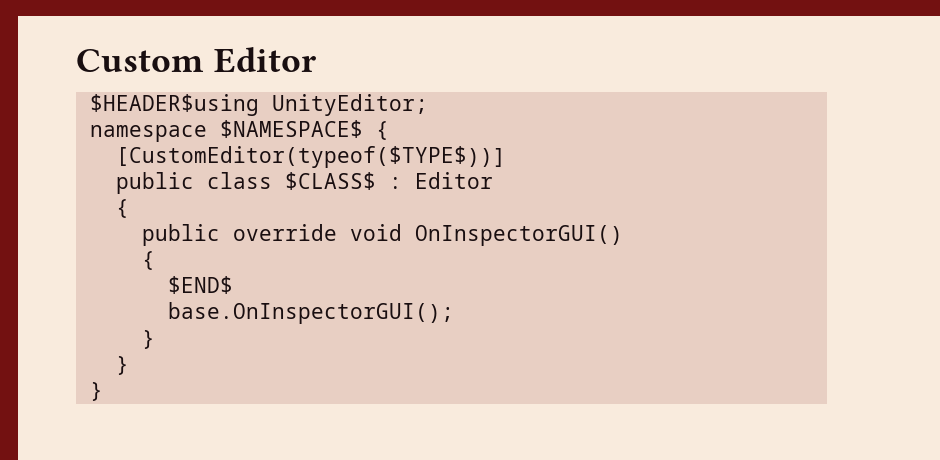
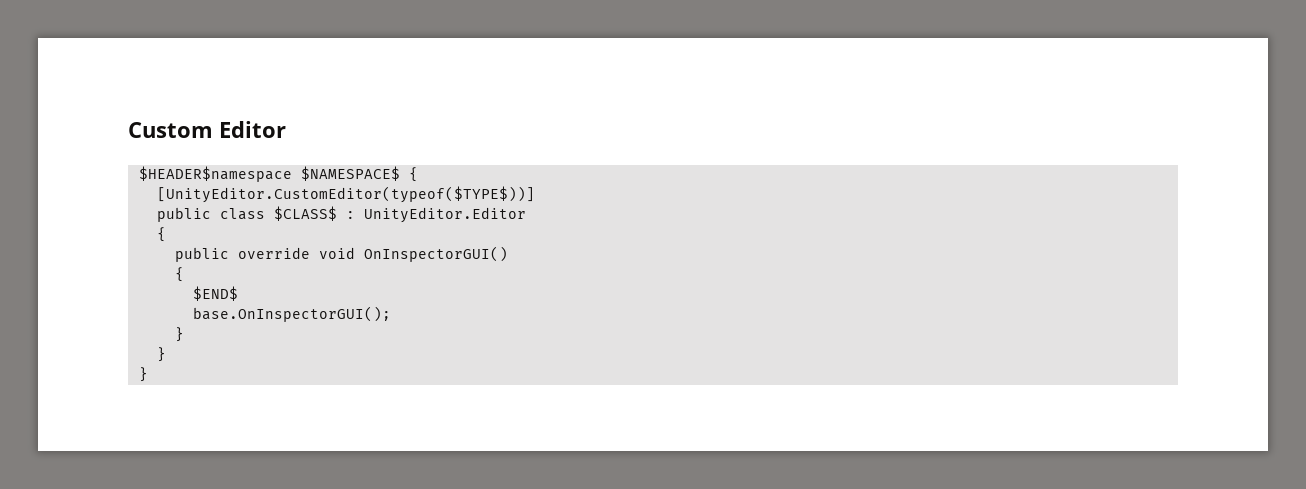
- $HEADER$using UnityEditor;
- namespace $NAMESPACE$ {
+ $HEADER$namespace $NAMESPACE$ {
- [CustomEditor(typeof($TYPE$))]
+ [UnityEditor.CustomEditor(typeof($TYPE$))]
- public class $CLASS$ : Editor
+ public class $CLASS$ : UnityEditor.Editor

